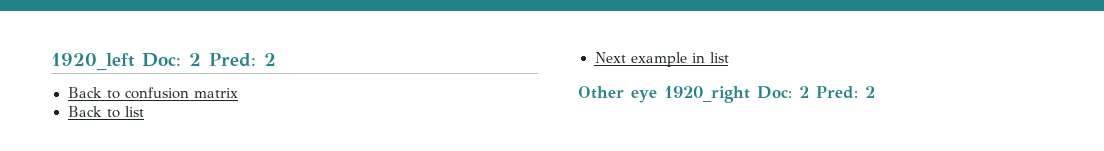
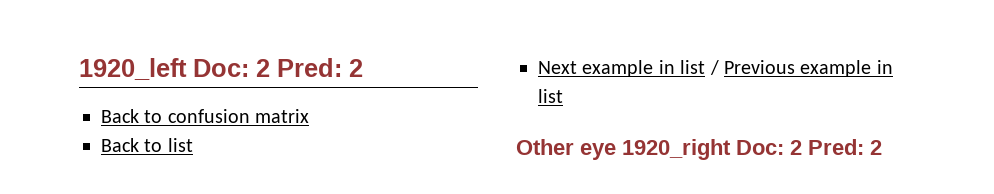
- Next example in list
+ Next example in list / Previous example in list

